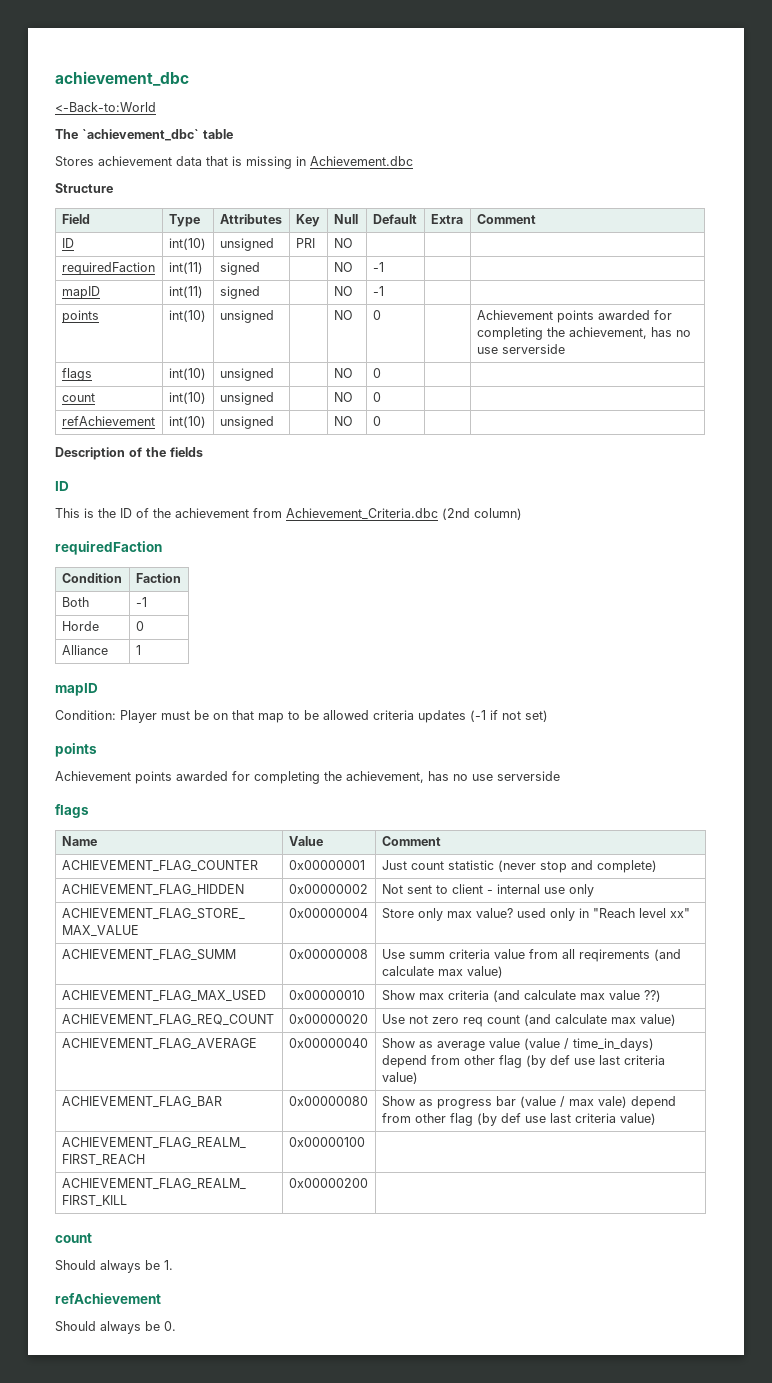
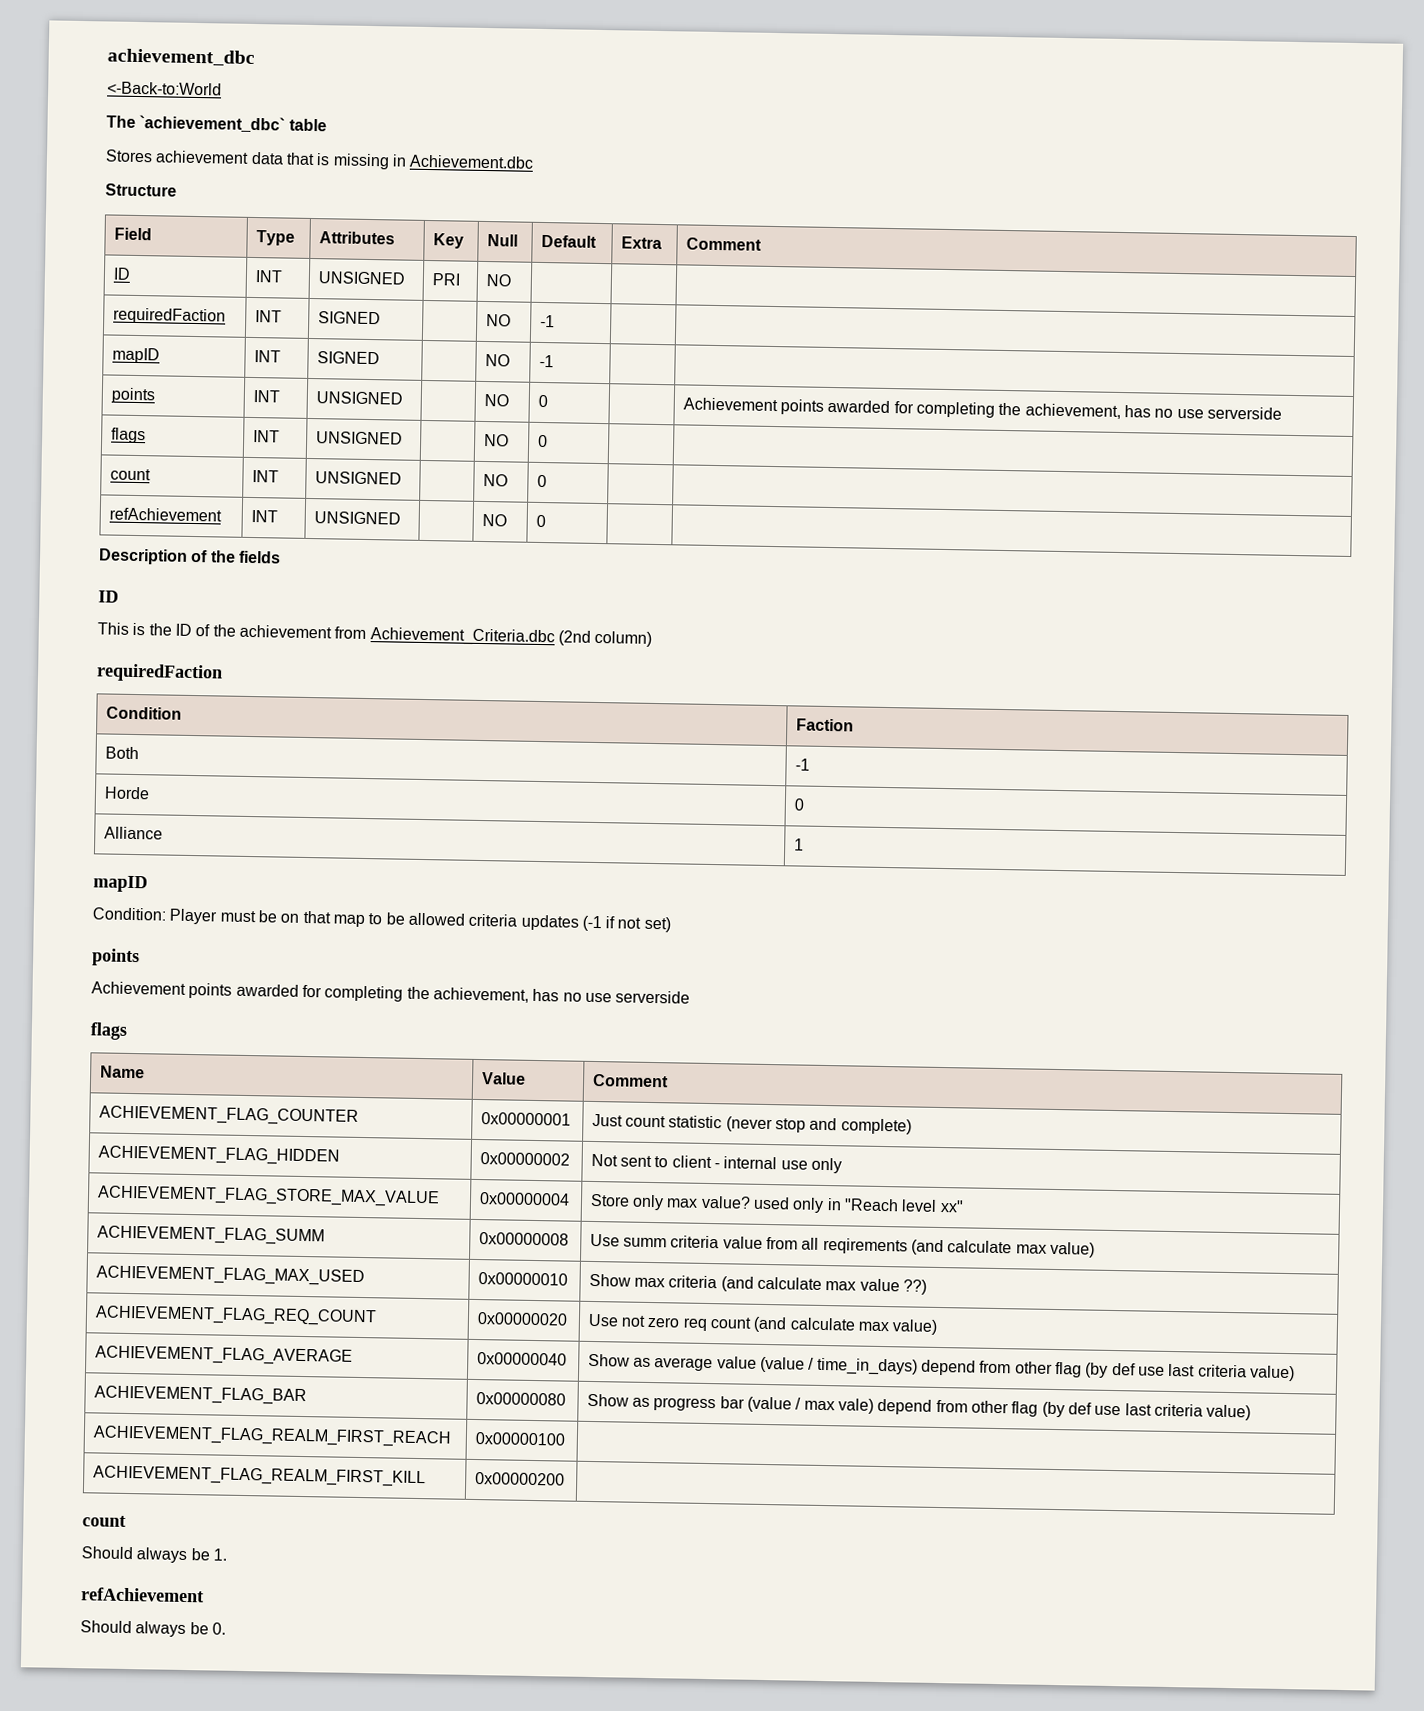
- ID | int(10) | unsigned | PRI | NO | | |
+ ID | INT | UNSIGNED | PRI | NO | | |
- requiredFaction | int(11) | signed | | NO | -1 | |
+ requiredFaction | INT | SIGNED | | NO | -1 | |
- mapID | int(11) | signed | | NO | -1 | |
+ mapID | INT | SIGNED | | NO | -1 | |
- points | int(10) | unsigned | | NO | 0 | | Achievement points awarded for completing the achievement, has no use serverside
+ points | INT | UNSIGNED | | NO | 0 | | Achievement points awarded for completing the achievement, has no use serverside
- flags | int(10) | unsigned | | NO | 0 | |
+ flags | INT | UNSIGNED | | NO | 0 | |
- count | int(10) | unsigned | | NO | 0 | |
+ count | INT | UNSIGNED | | NO | 0 | |
- refAchievement | int(10) | unsigned | | NO | 0 | |
+ refAchievement | INT | UNSIGNED | | NO | 0 | |

